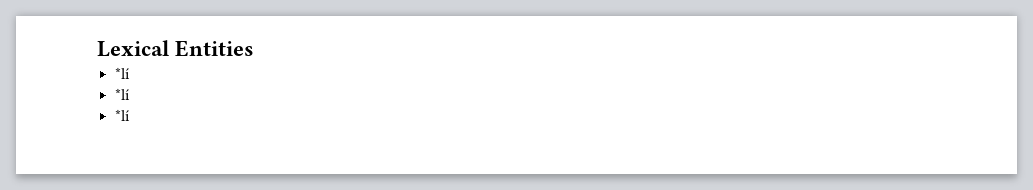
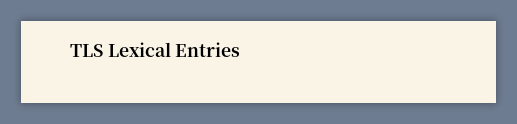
- Lexical Entities
- *lí
- *lí
- *lí
+ TLS Lexical Entries

